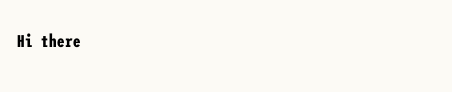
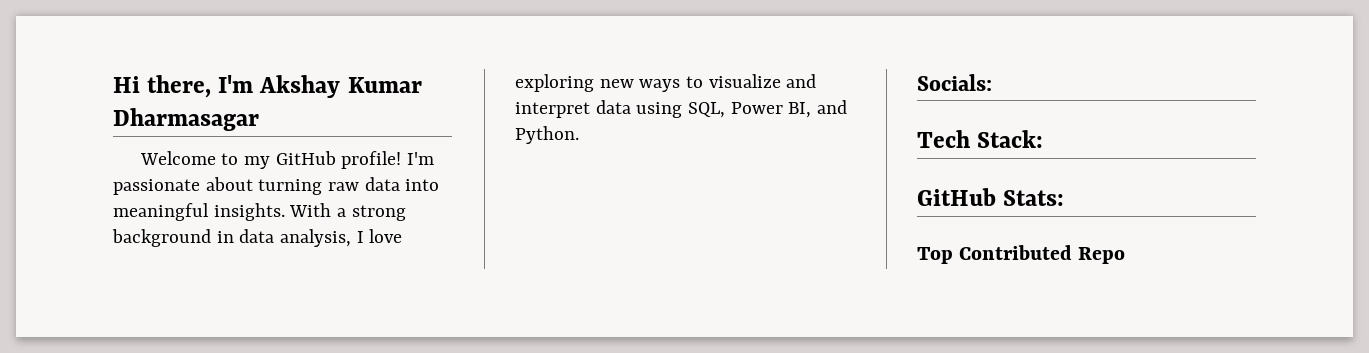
- Hi there
+ Hi there, I'm Akshay Kumar Dharmasagar
+ Welcome to my GitHub profile! I'm passionate about turning raw data into meaningful insights. With a strong background in data analysis, I love exploring new ways to visualize and interpret data using SQL, Power BI, and Python.
+ Socials:
+ Tech Stack:
+ GitHub Stats:
+ Top Contributed Repo

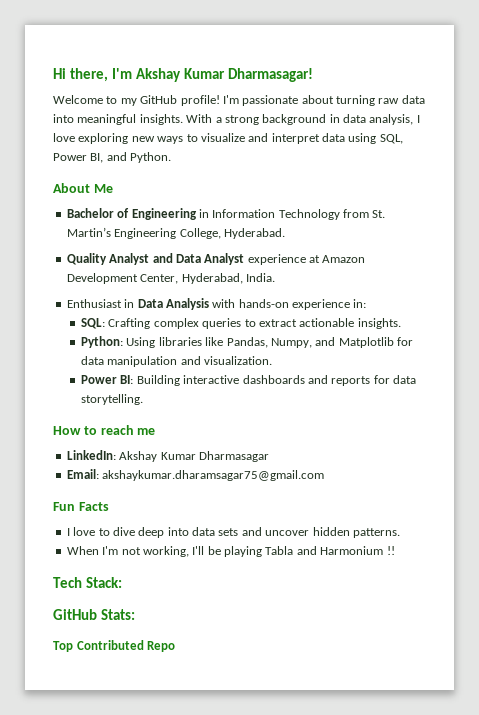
- Hi there, I'm Akshay Kumar Dharmasagar
+ Hi there, I'm Akshay Kumar Dharmasagar!
- Socials:
+ About Me
+ Bachelor of Engineering in Information Technology from St. Martin’s Engineering College, Hyderabad.
+ Quality Analyst and Data Analyst experience at Amazon Development Center, Hyderabad, India.
+ Enthusiast in Data Analysis with hands-on experience in:
+ SQL: Crafting complex queries to extract actionable insights.
+ Python: Using libraries like Pandas, Numpy, and Matplotlib for data manipulation and visualization.
+ Power BI: Building interactive dashboards and reports for data storytelling.
+ How to reach me
+ LinkedIn: Akshay Kumar Dharmasagar
+ Email: akshaykumar.dharamsagar75@gmail.com
+ Fun Facts
+ I love to dive deep into data sets and uncover hidden patterns.
+ When I'm not working, I'll be playing Tabla and Harmonium !!

